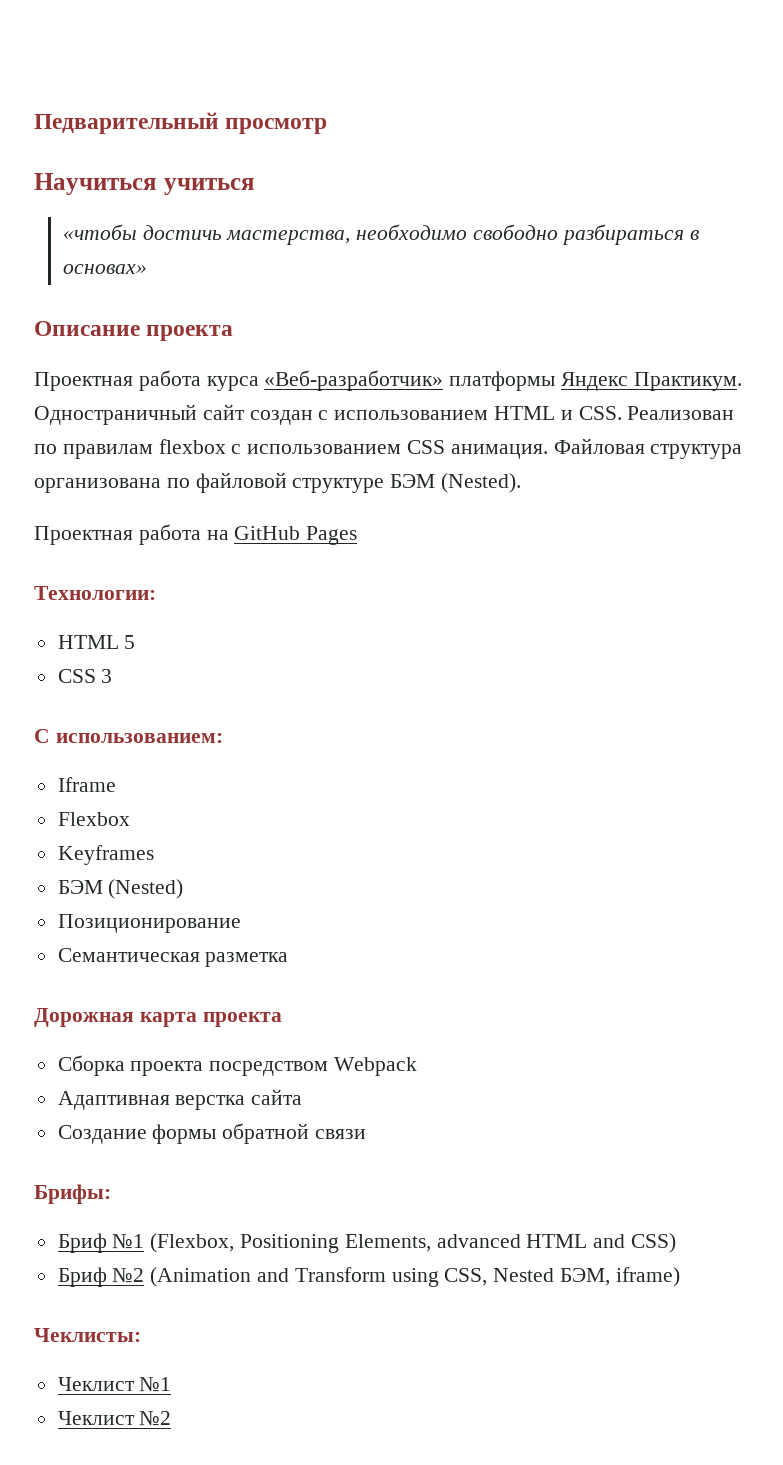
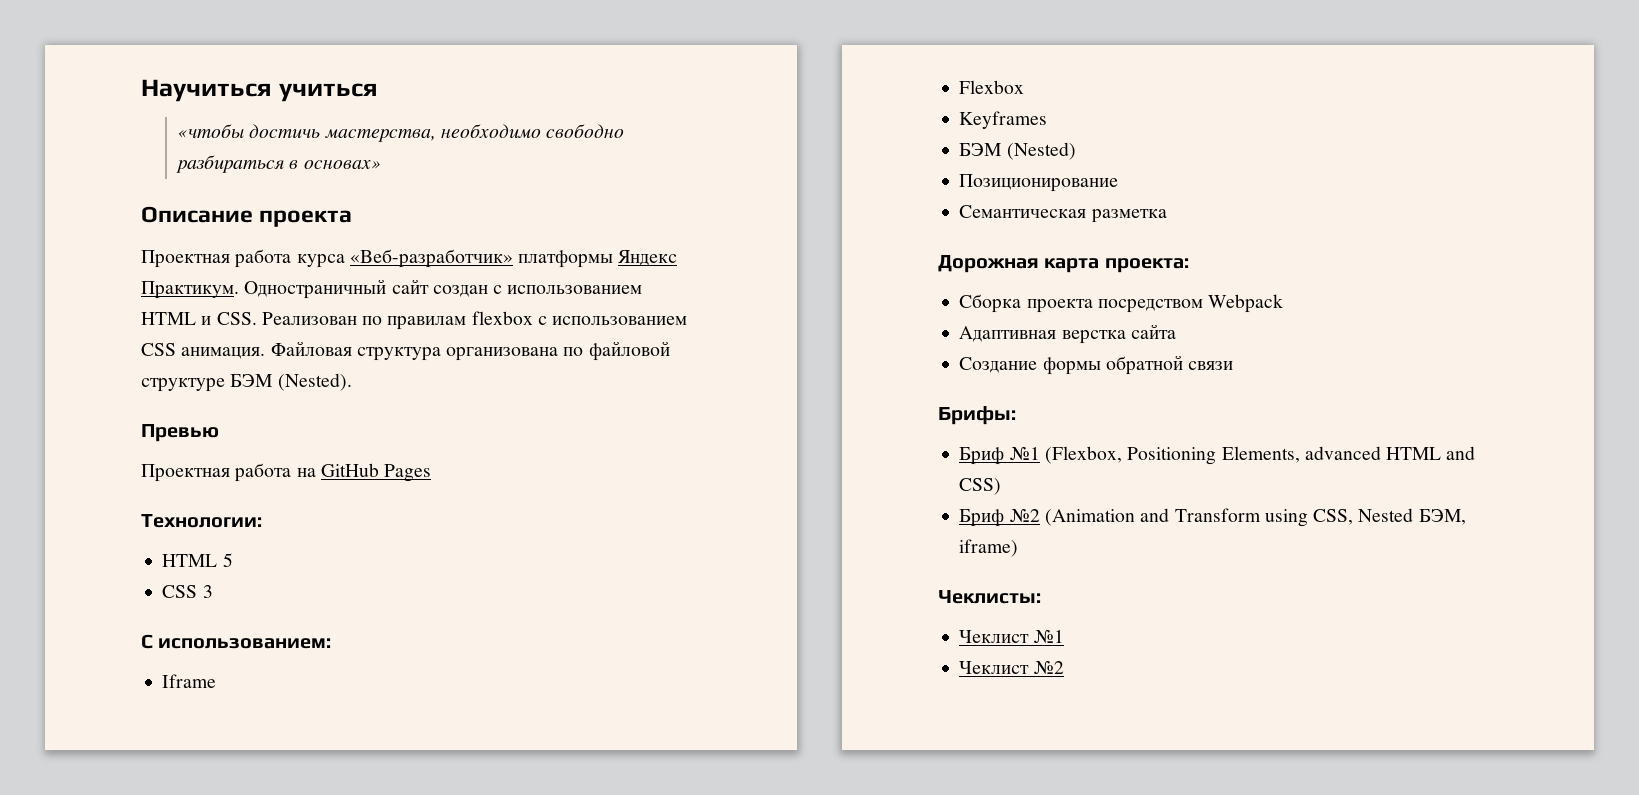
- Педварительный просмотр
+ Превью
- Дорожная карта проекта
+ Дорожная карта проекта:

